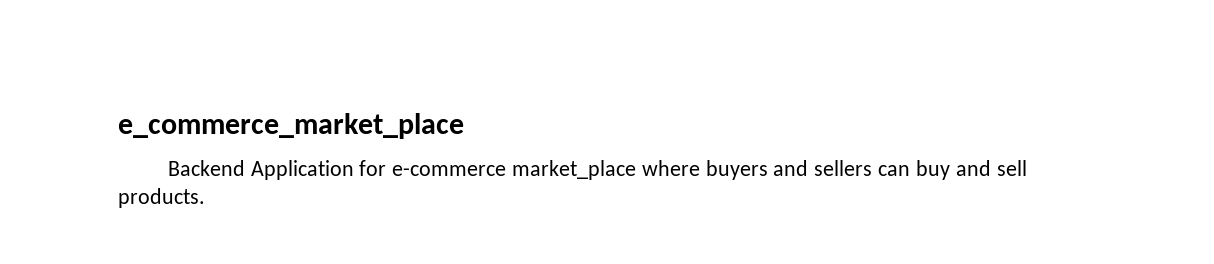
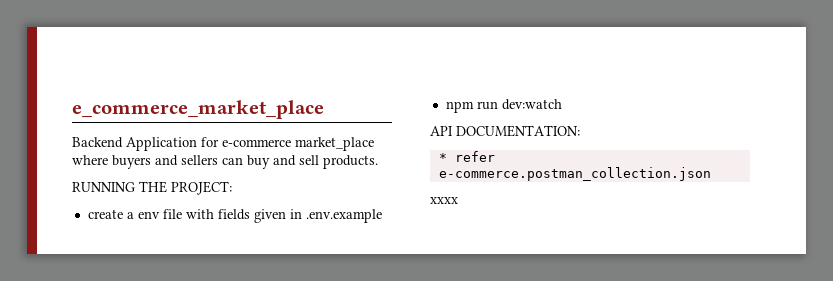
+ RUNNING THE PROJECT:
+ create a env file with fields given in .env.example
+ npm run dev:watch
+ API DOCUMENTATION:
+ * refer e-commerce.postman_collection.json
+ xxxx

